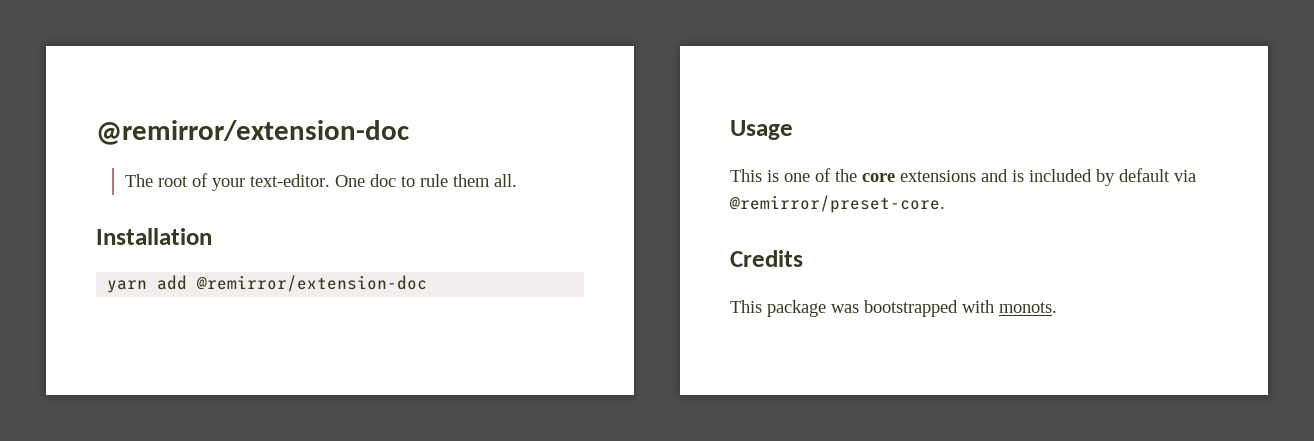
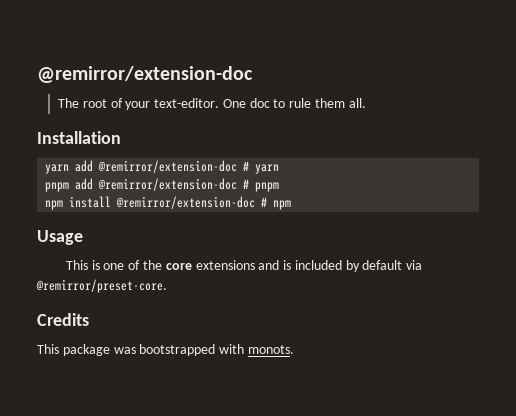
- yarn add @remirror/extension-doc
+ yarn add @remirror/extension-doc # yarn
+ pnpm add @remirror/extension-doc # pnpm
+ npm install @remirror/extension-doc # npm

